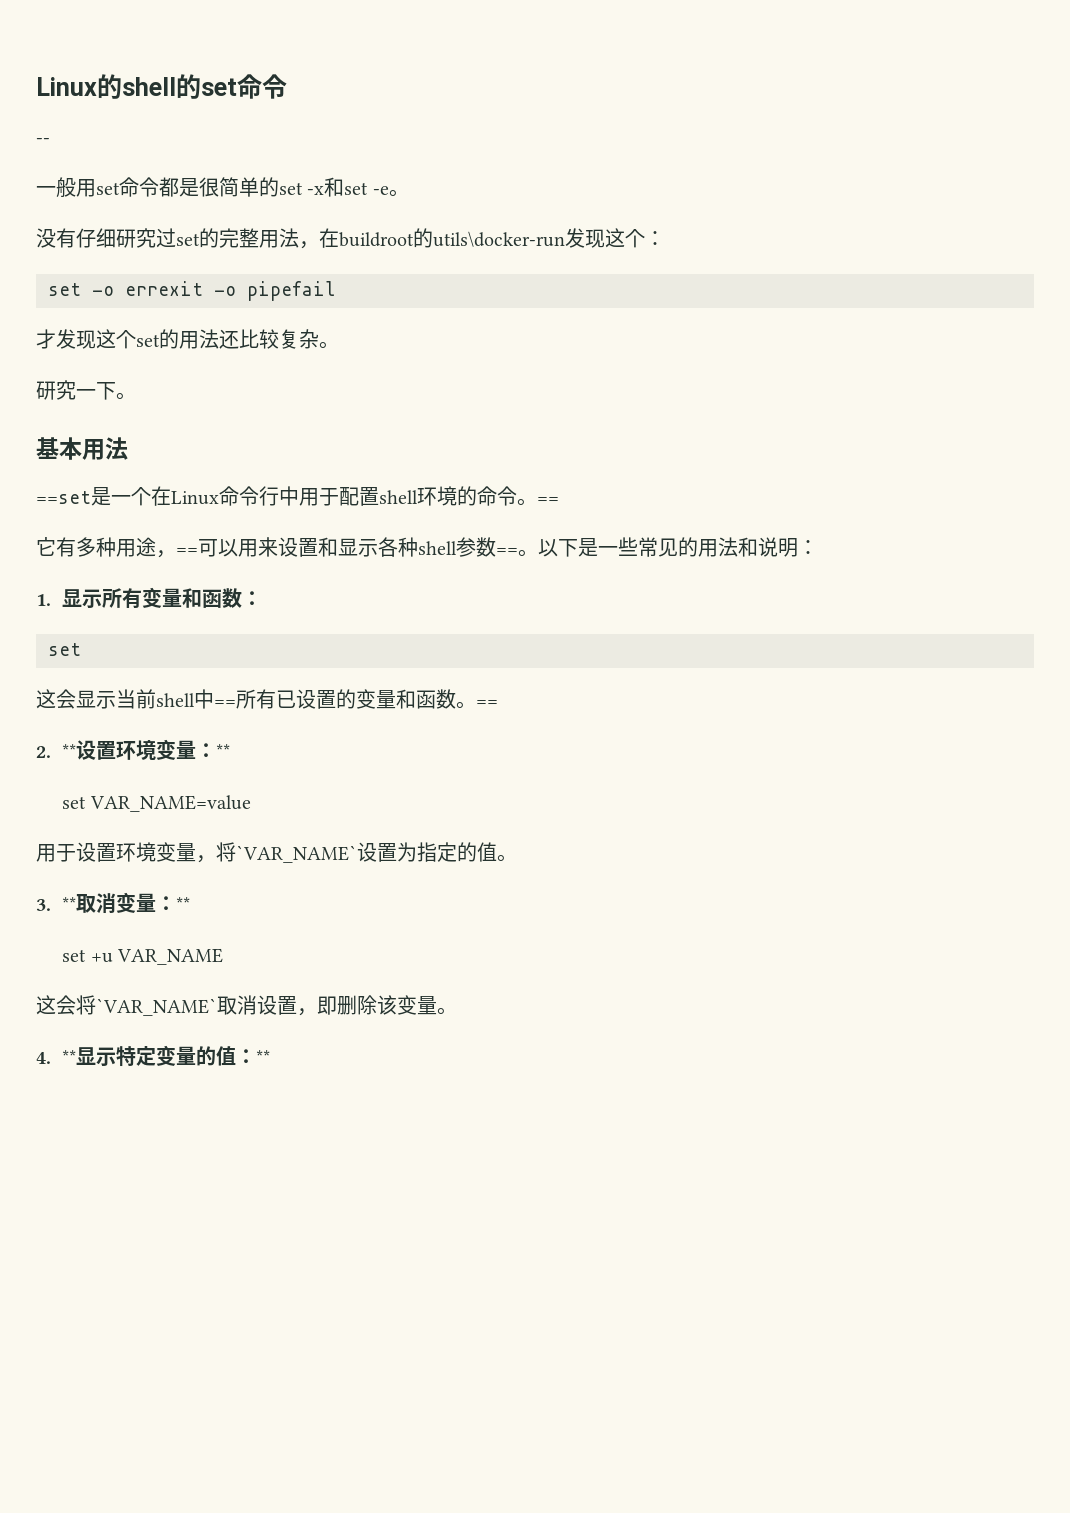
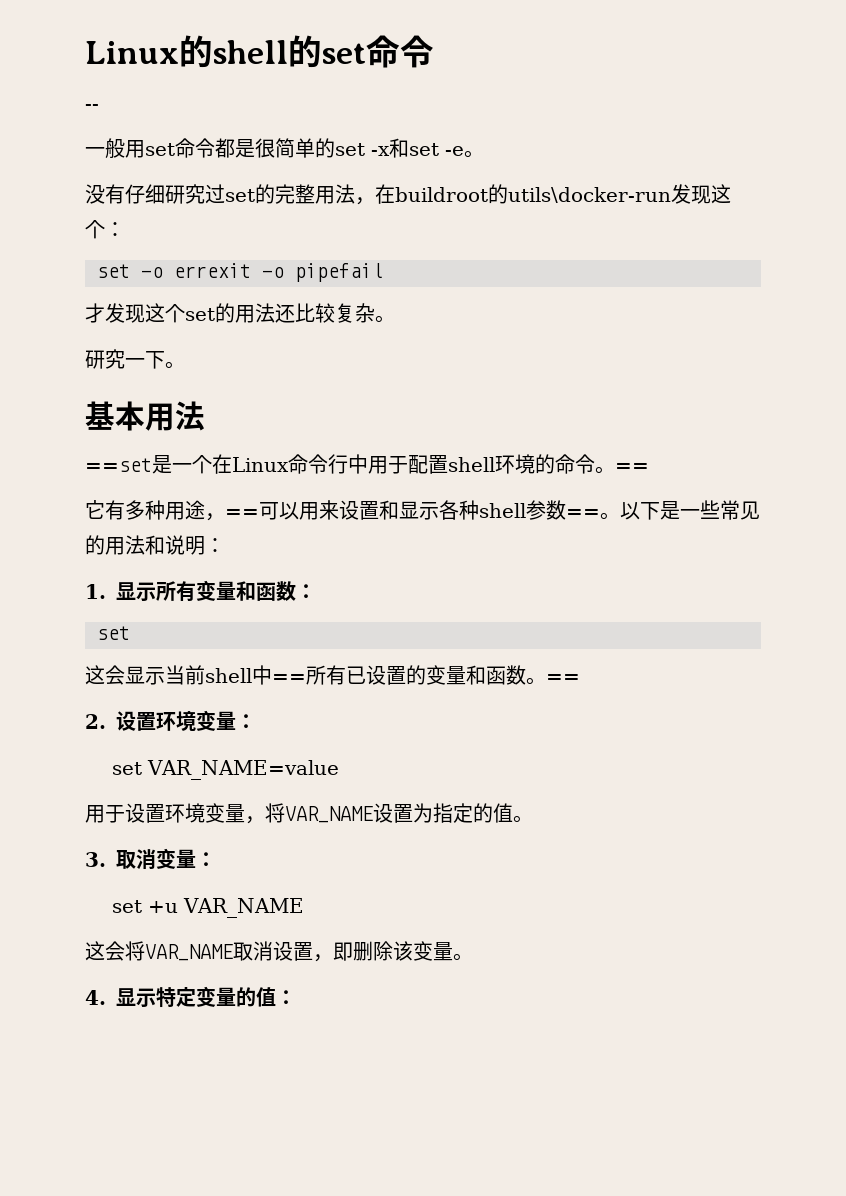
- 2. **设置环境变量：**
+ 2.设置环境变量：
- 用于设置环境变量，将`VAR_NAME`设置为指定的值。
+ 用于设置环境变量，将VAR_NAME设置为指定的值。
- 3. **取消变量：**
+ 3.取消变量：
- 这会将`VAR_NAME`取消设置，即删除该变量。
+ 这会将VAR_NAME取消设置，即删除该变量。
- 4. **显示特定变量的值：**
+ 4.显示特定变量的值：

